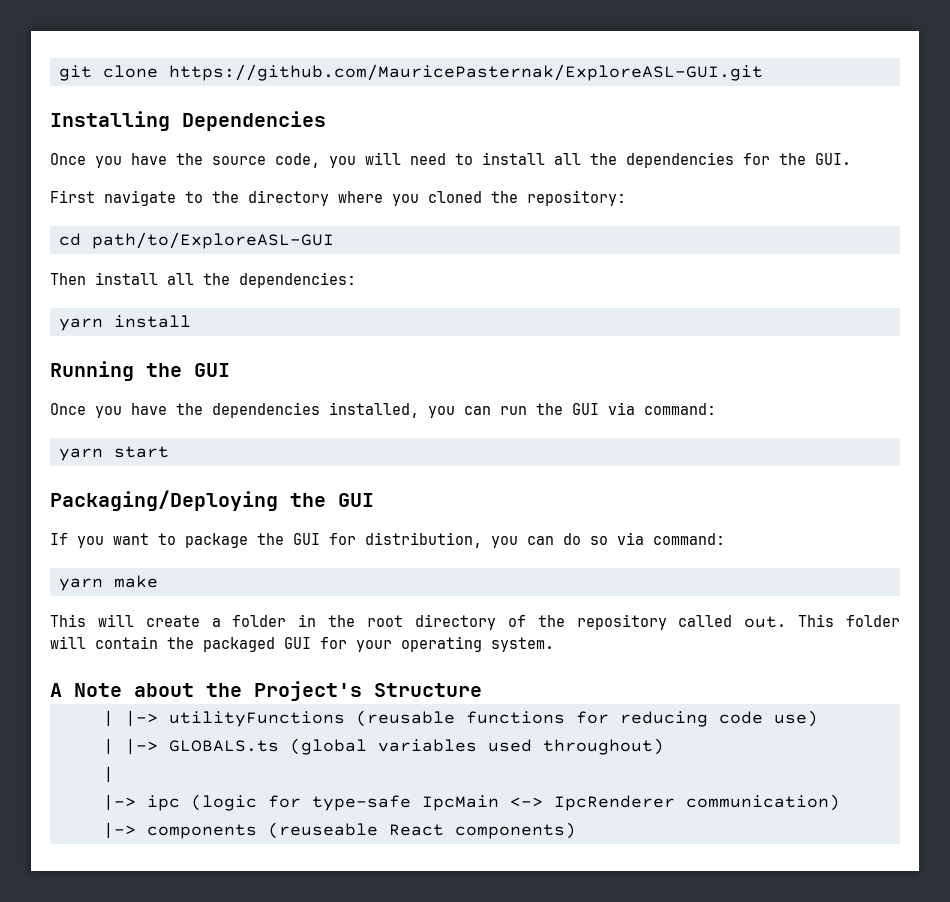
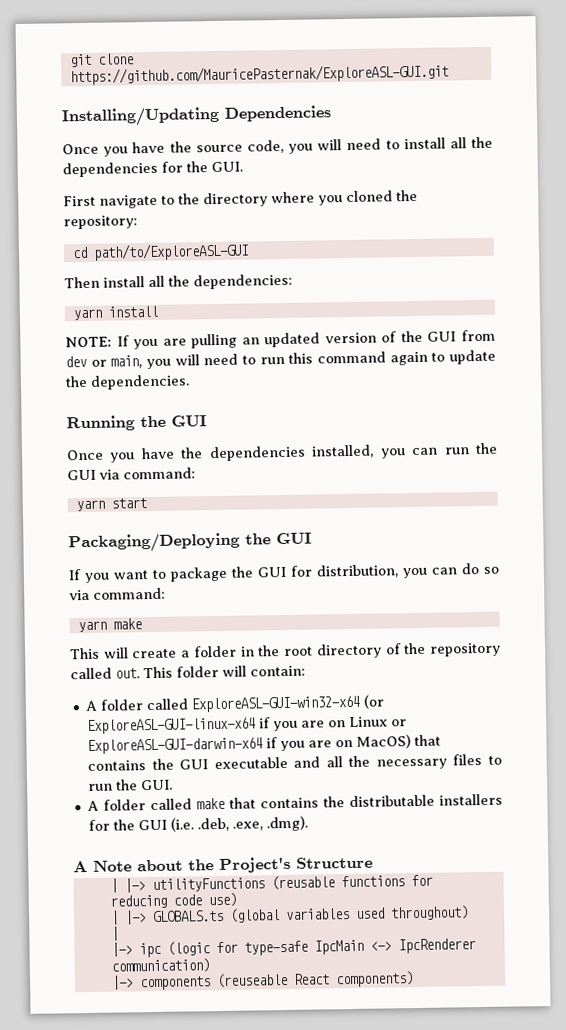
- Installing Dependencies
+ Installing/Updating Dependencies
+ NOTE: If you are pulling an updated version of the GUI from dev or main, you will need to run this command again to update the dependencies.
- This folder will contain the packaged GUI for your operating system.
+ This folder will contain:
+ A folder called ExploreASL-GUI-win32-x64 (or ExploreASL-GUI-linux-x64 if you are on Linux or ExploreASL-GUI-darwin-x64 if you are on MacOS) that contains the GUI executable and all the necessary files to run the GUI.
+ A folder called make that contains the distributable installers for the GUI (i.e. .deb, .exe, .dmg).

